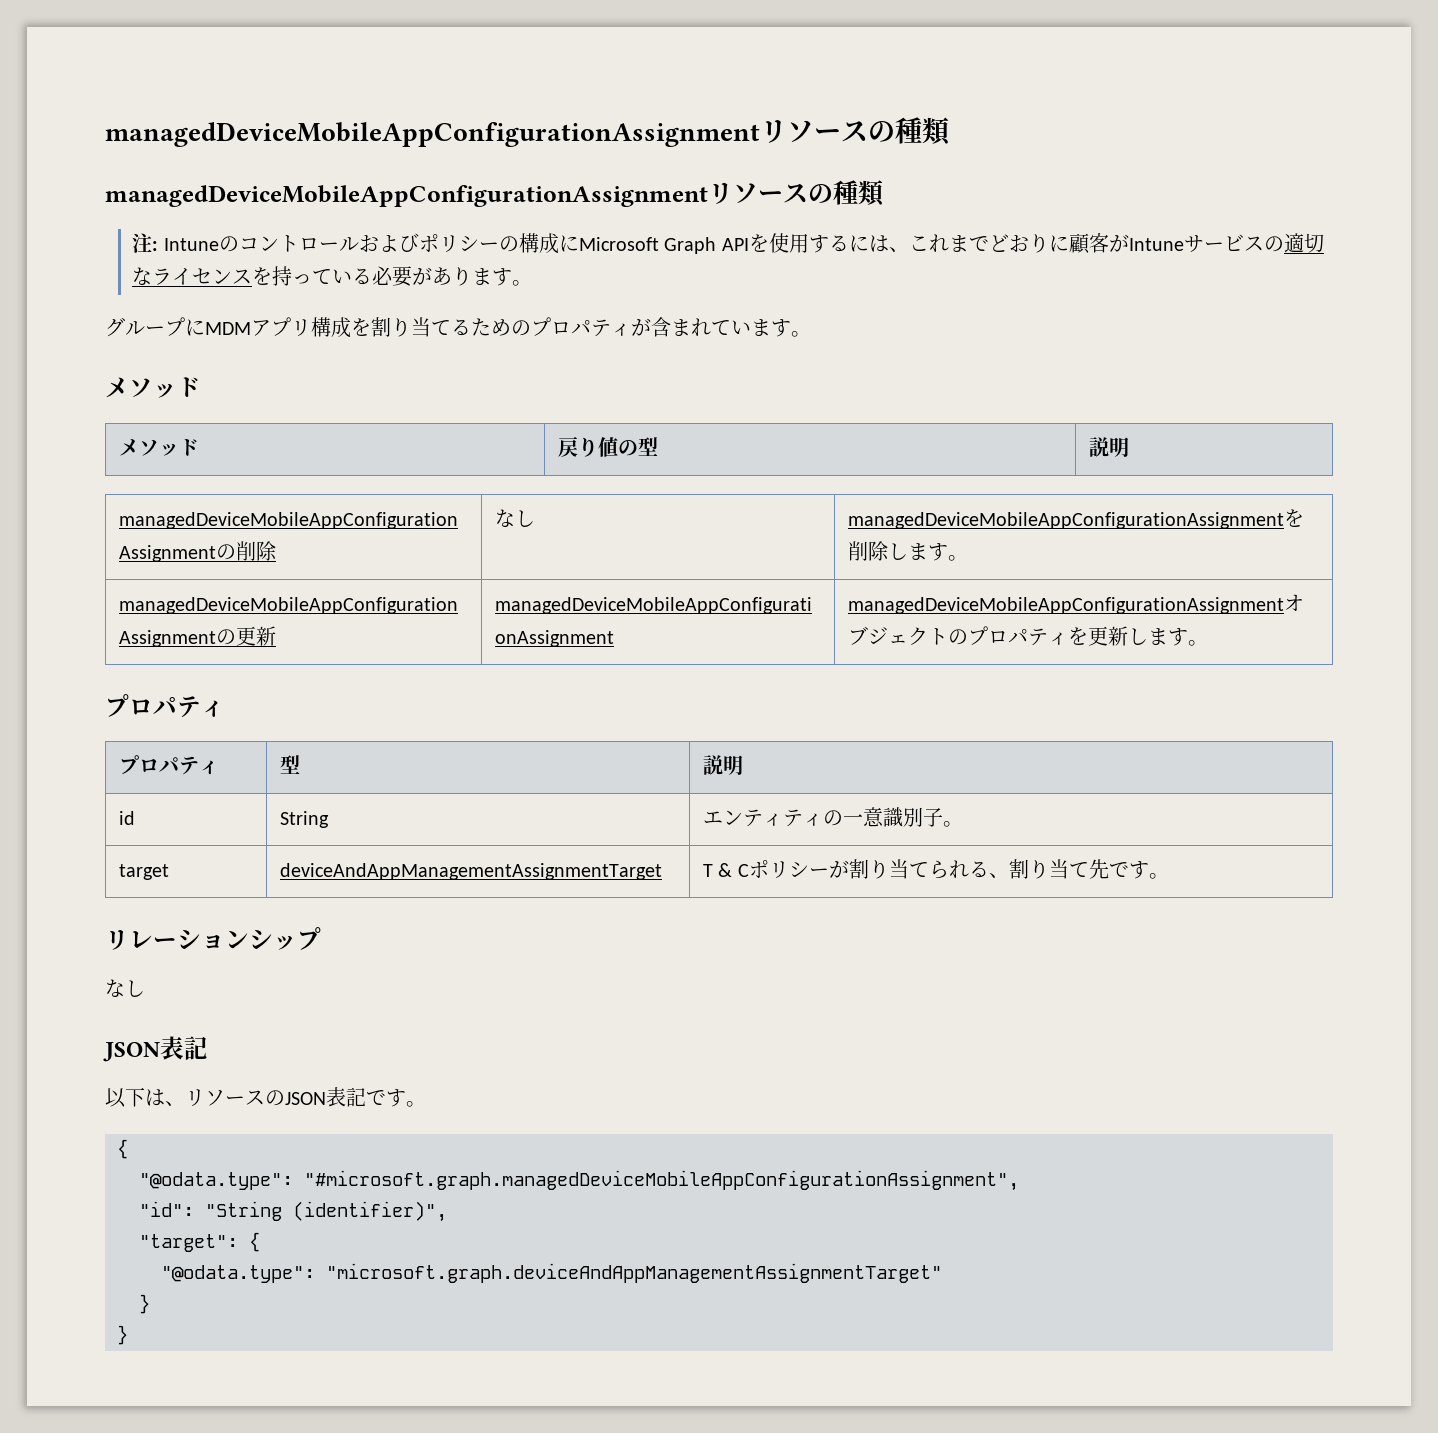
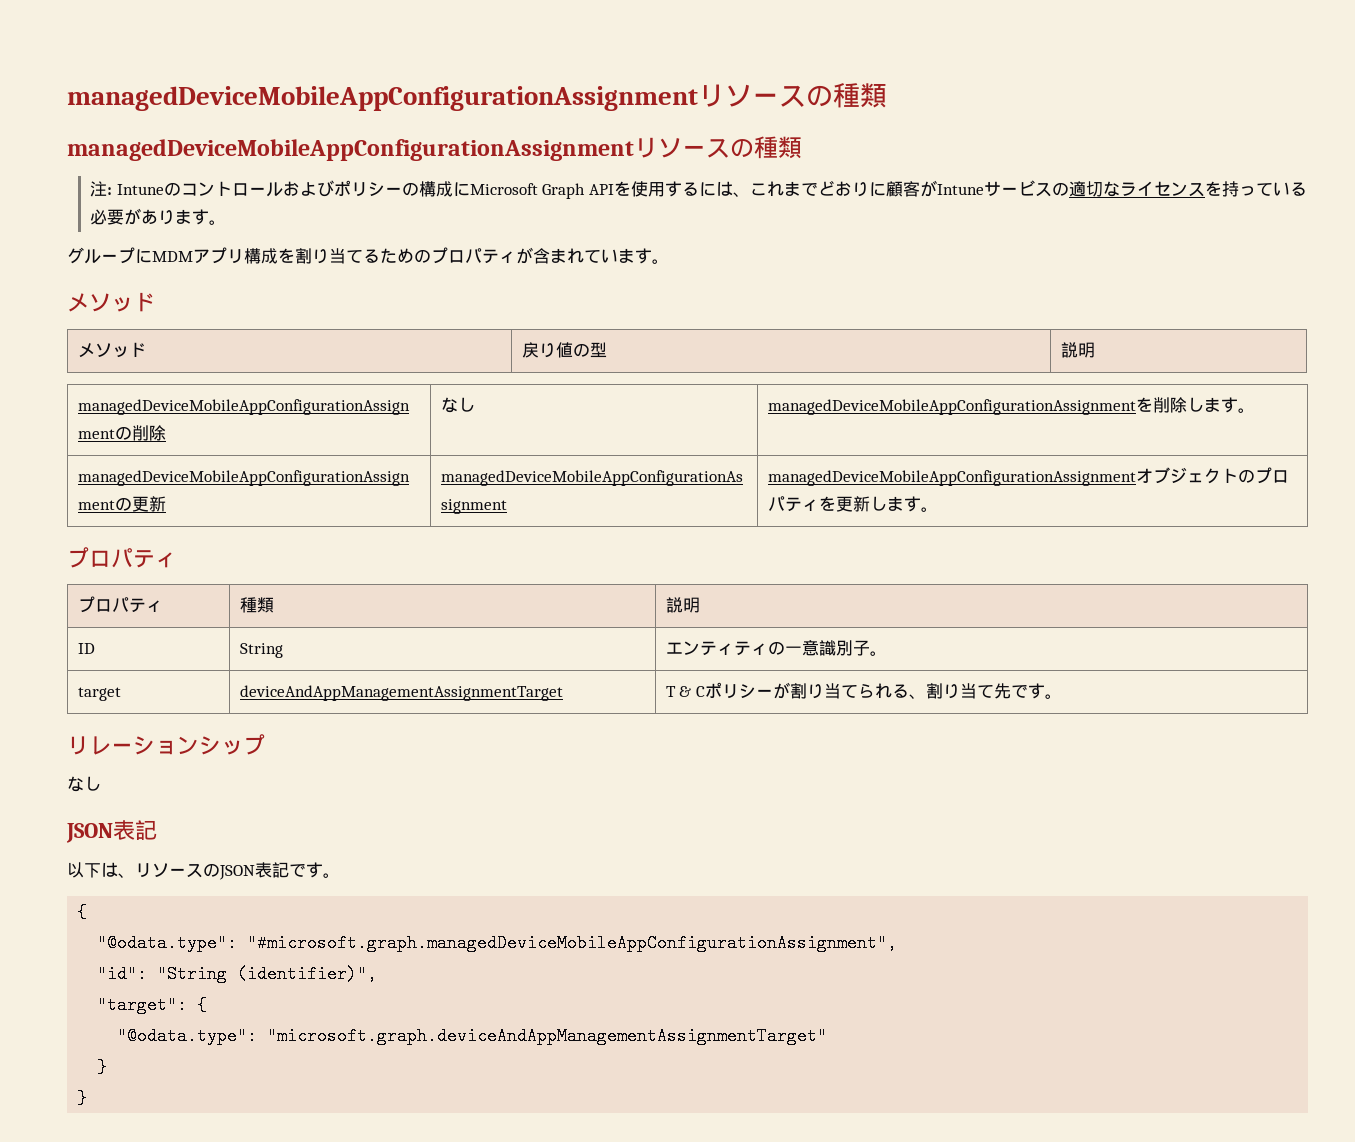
- プロパティ | 型 | 説明
- id | String | エンティティの一意識別子。
+ プロパティ | 種類 | 説明
+ ID | String | エンティティの一意識別子。

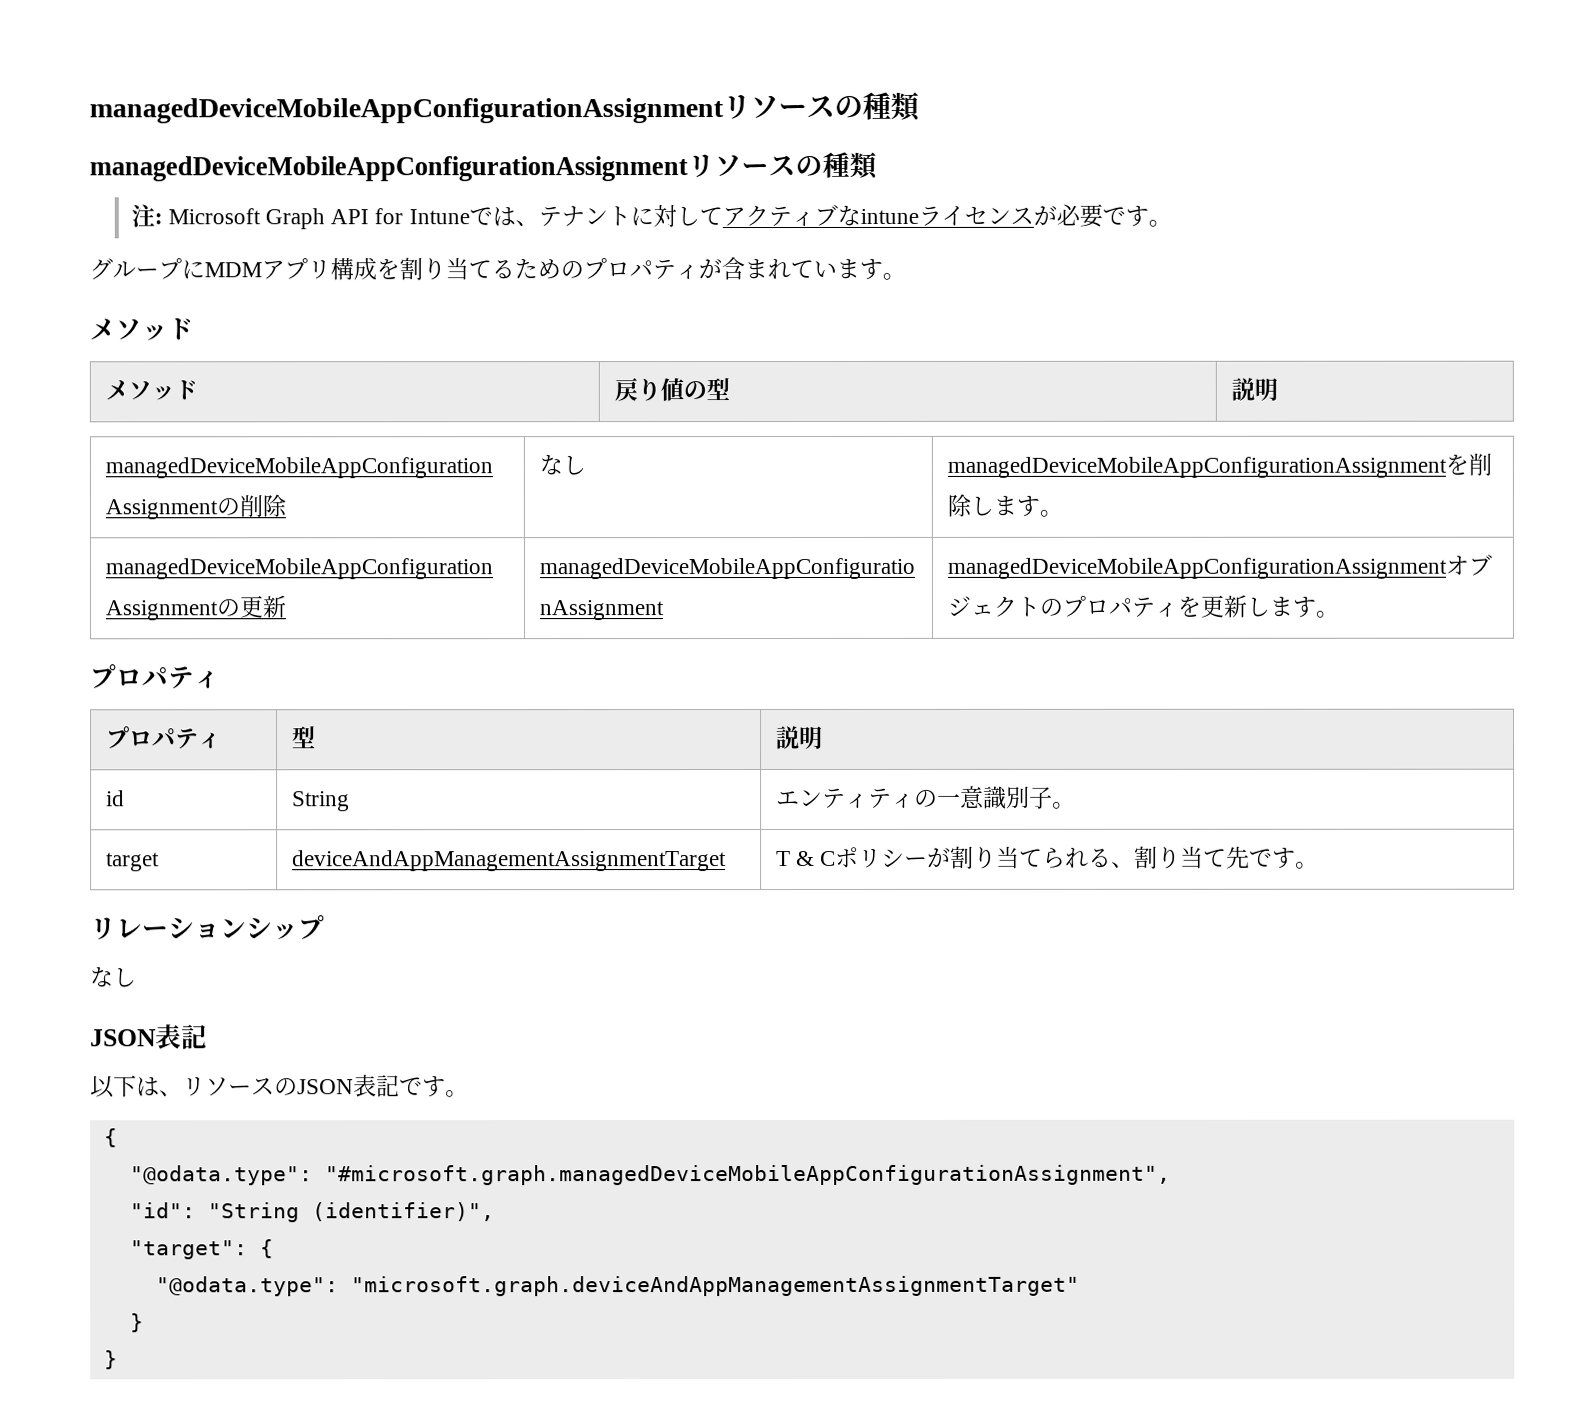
- 注: Intuneのコントロールおよびポリシーの構成にMicrosoft Graph APIを使用するには、これまでどおりに顧客がIntuneサービスの適切なライセンスを持っている必要があります。
+ 注: Microsoft Graph API for Intuneでは、テナントに対してアクティブなintuneライセンスが必要です。
- プロパティ | 種類 | 説明
- ID | String | エンティティの一意識別子。
+ プロパティ | 型 | 説明
+ id | String | エンティティの一意識別子。

